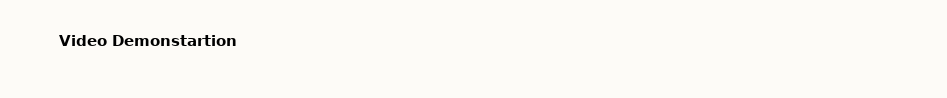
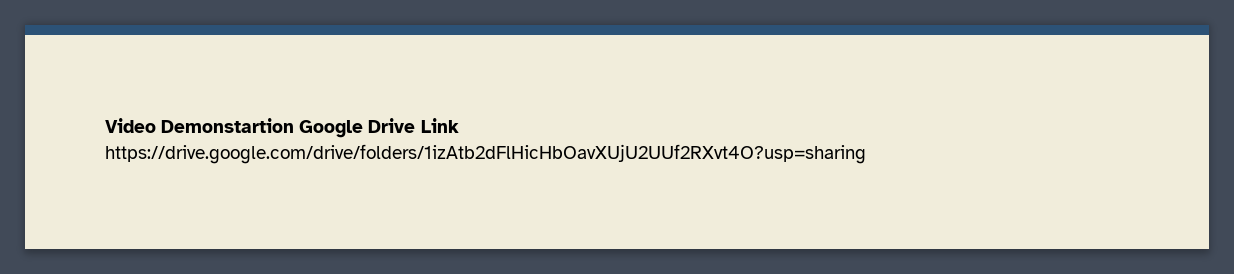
- Video Demonstartion
+ Video Demonstartion Google Drive Link https://drive.google.com/drive/folders/1izAtb2dFlHicHbOavXUjU2UUf2RXvt4O?usp=sharing

